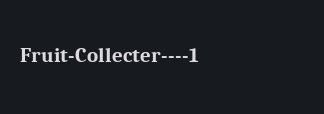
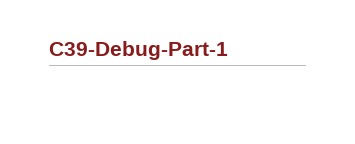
- Fruit-Collecter----1
+ C39-Debug-Part-1

